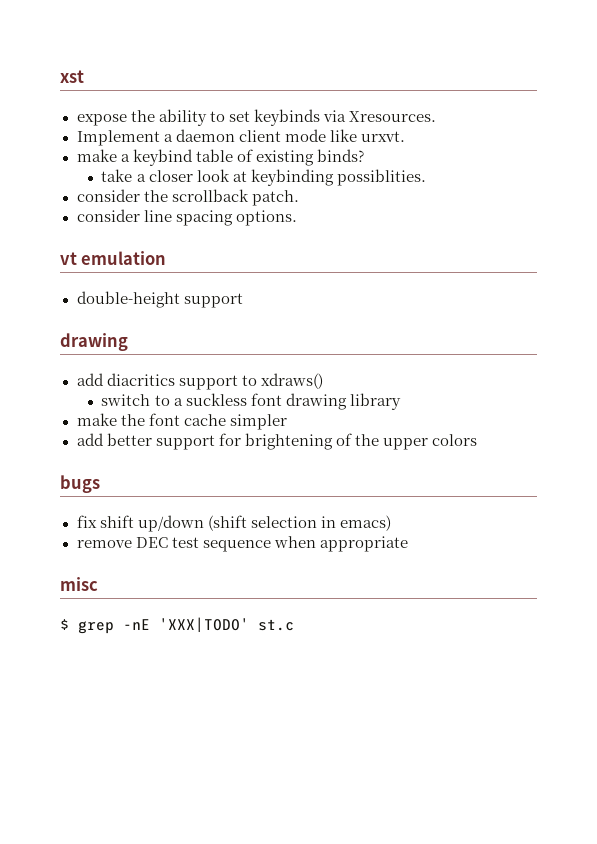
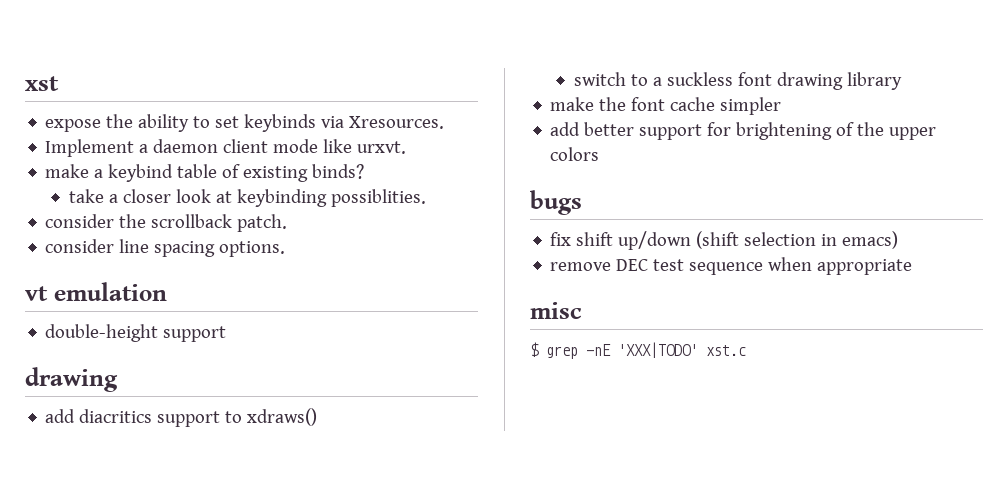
- $ grep -nE 'XXX|TODO' st.c
+ $ grep -nE 'XXX|TODO' xst.c

